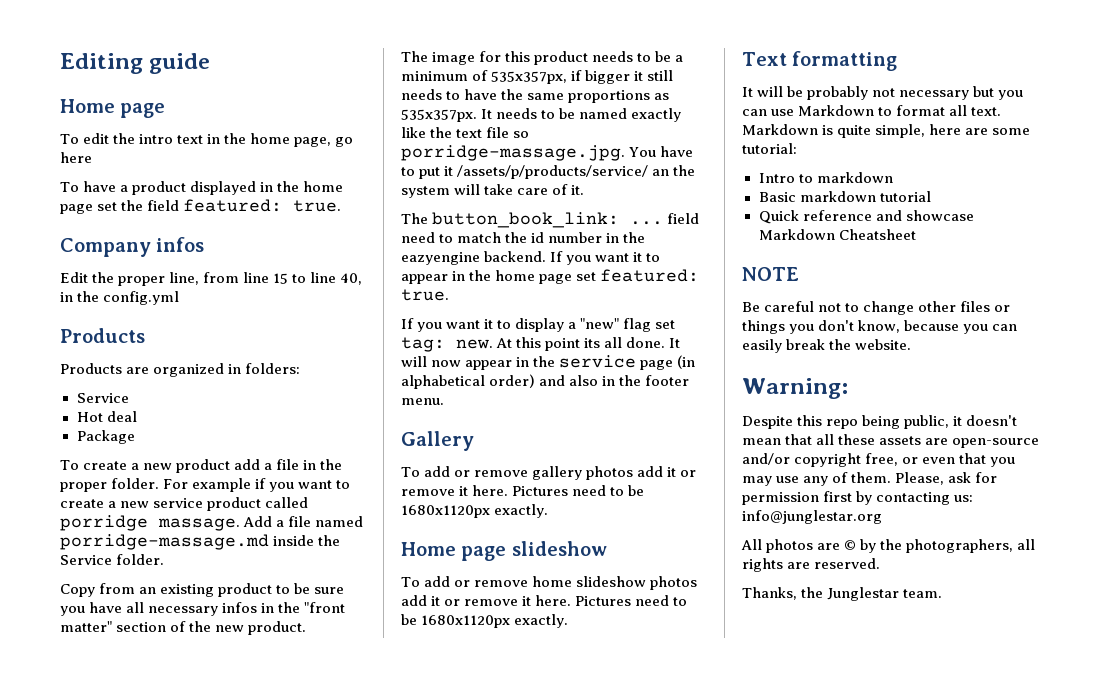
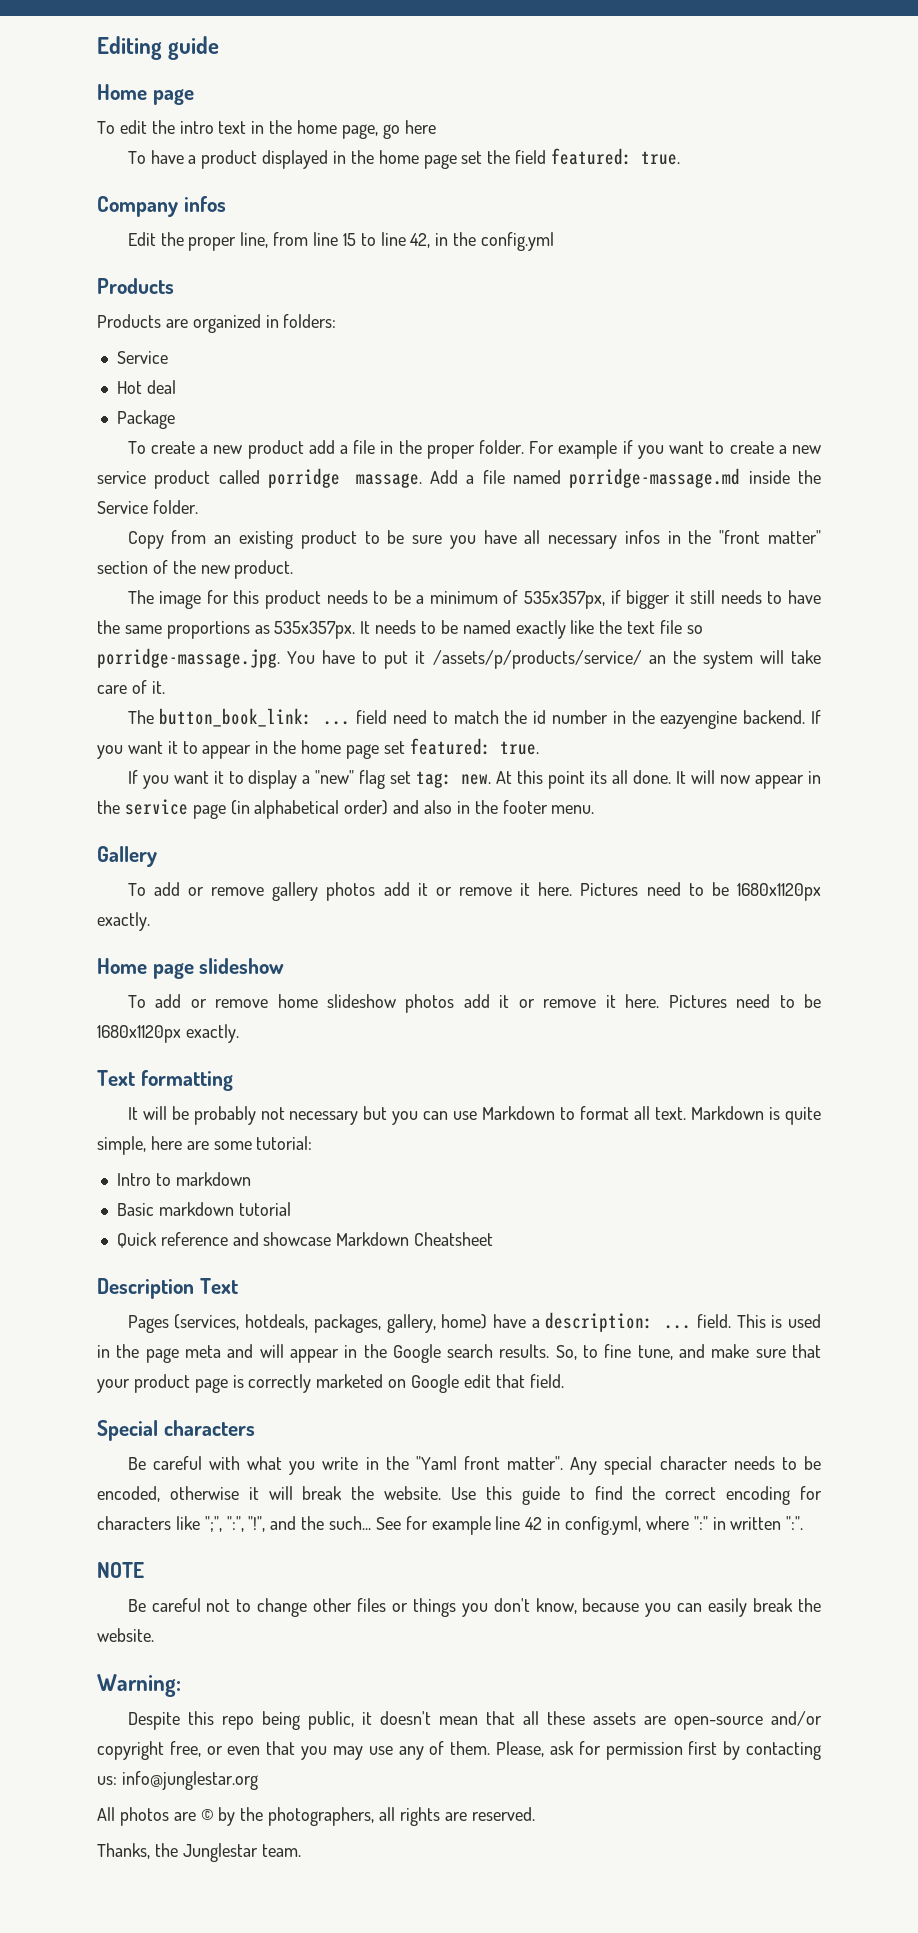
- Edit the proper line, from line 15 to line 40, in the config.yml
+ Edit the proper line, from line 15 to line 42, in the config.yml
+ Description Text
+ Pages (services, hotdeals, packages, gallery, home) have a description: ... field. This is used in the page meta and will appear in the Google search results. So, to fine tune, and make sure that your product page is correctly marketed on Google edit that field.
+ Special characters
+ Be careful with what you write in the "Yaml front matter". Any special character needs to be encoded, otherwise it will break the website. Use this guide to find the correct encoding for characters like ";", ":", "!", and the such... See for example line 42 in config.yml, where ":" in written ":".

